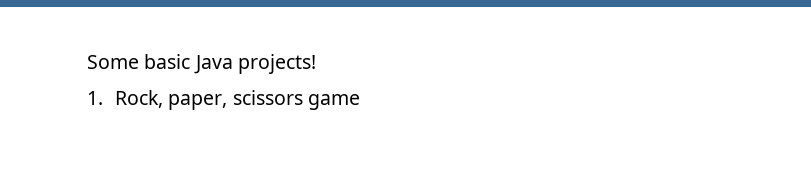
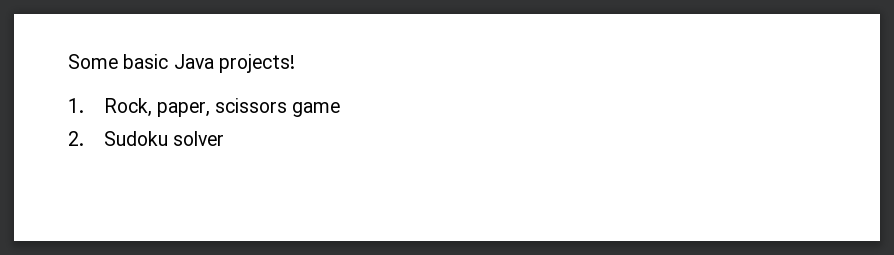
+ 2. Sudoku solver

